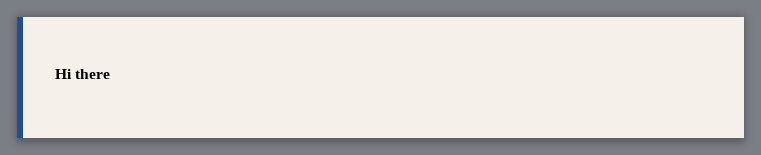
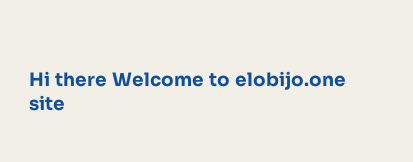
- Hi there
+ Hi there Welcome to elobijo.one site

